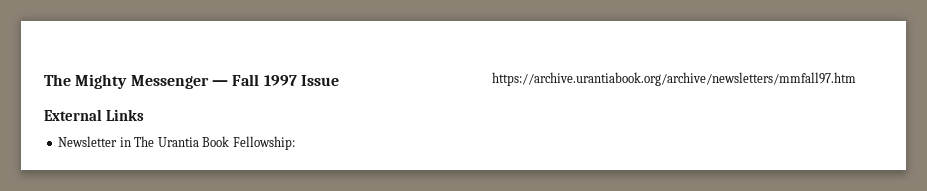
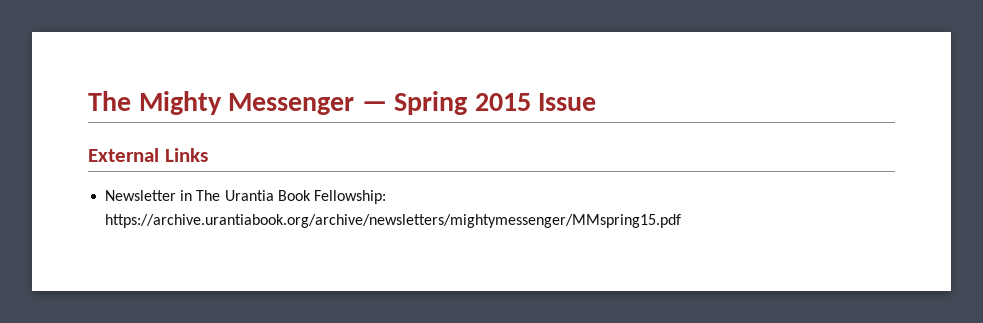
- The Mighty Messenger — Fall 1997 Issue
+ The Mighty Messenger — Spring 2015 Issue
- Newsletter in The Urantia Book Fellowship: https://archive.urantiabook.org/archive/newsletters/mmfall97.htm
+ Newsletter in The Urantia Book Fellowship: https://archive.urantiabook.org/archive/newsletters/mightymessenger/MMspring15.pdf

